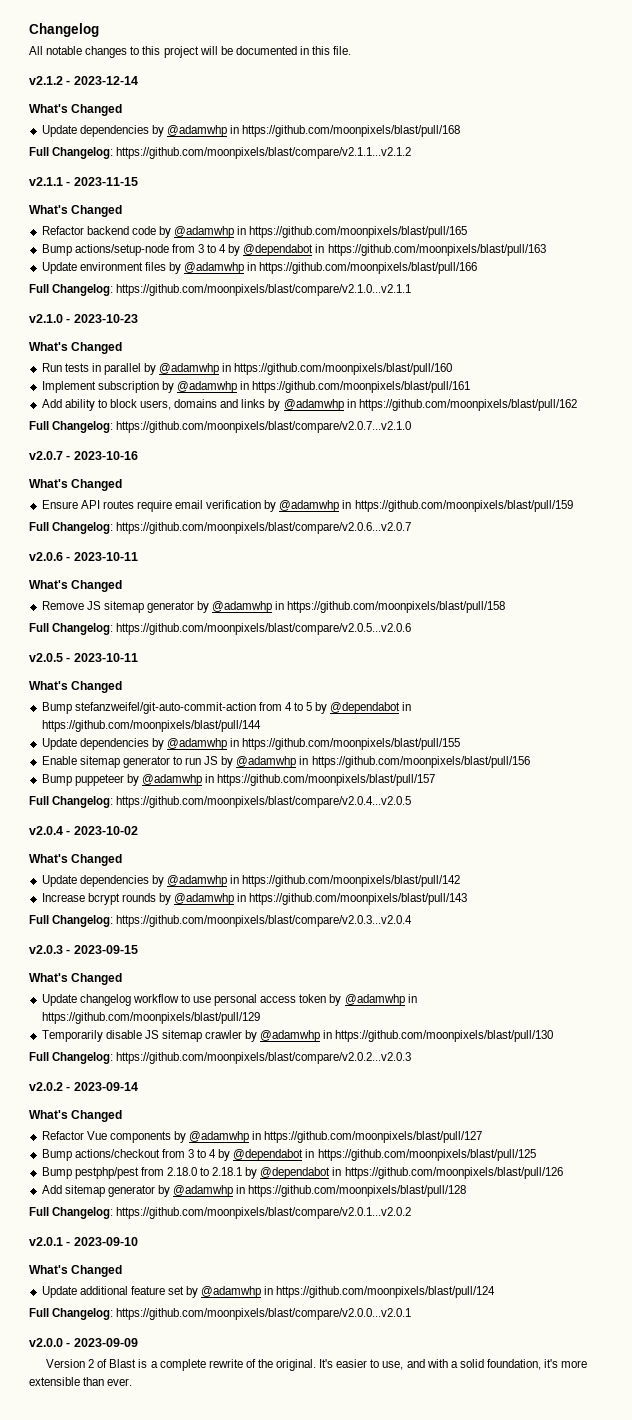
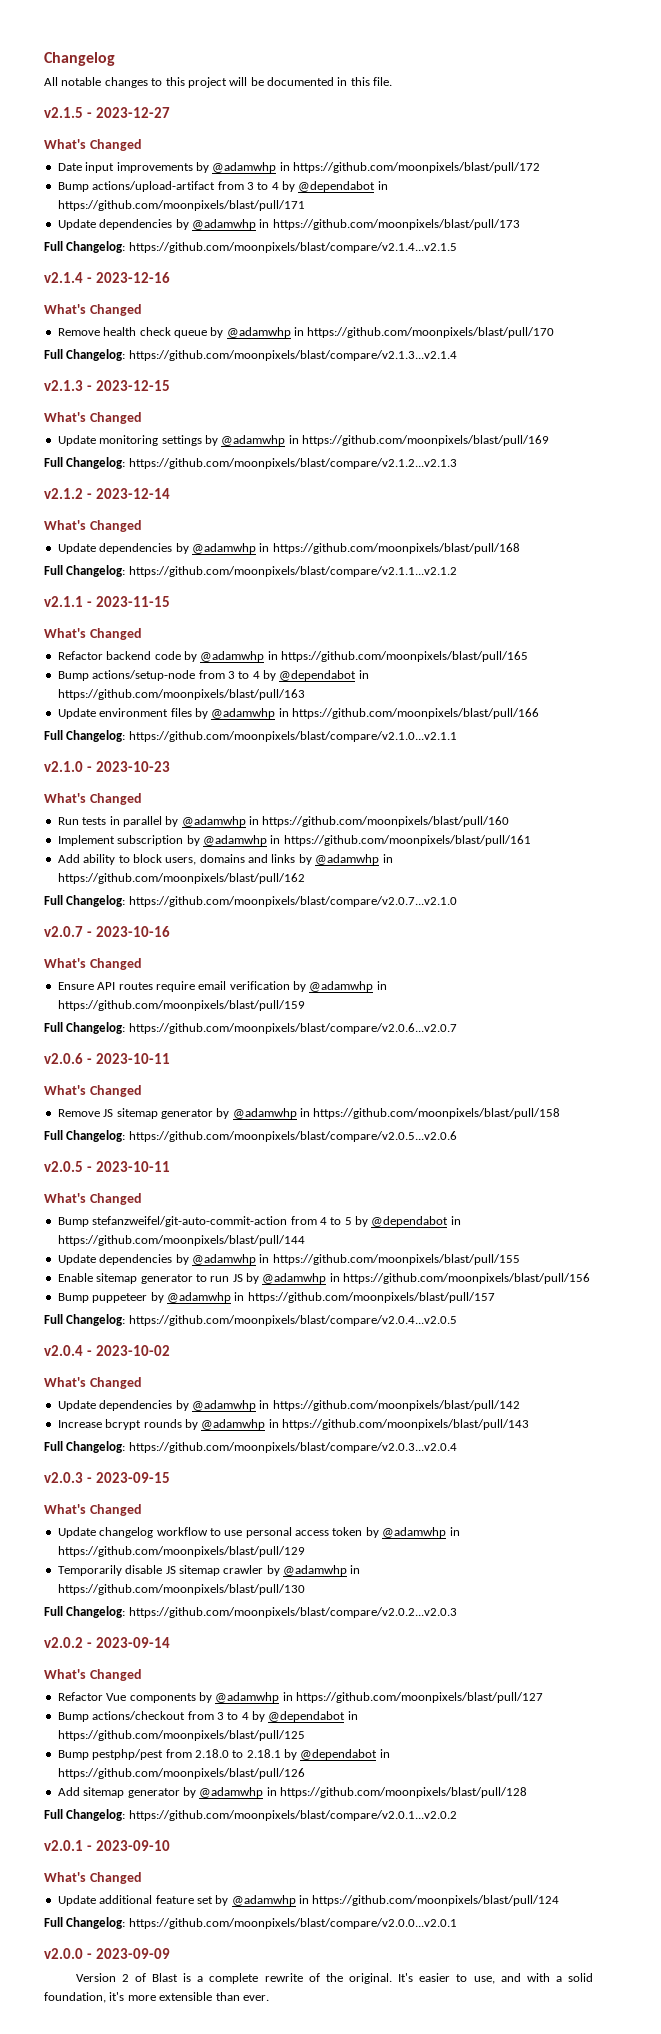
+ v2.1.5 - 2023-12-27
+ What's Changed
+ Date input improvements by @adamwhp in https://github.com/moonpixels/blast/pull/172
+ Bump actions/upload-artifact from 3 to 4 by @dependabot in https://github.com/moonpixels/blast/pull/171
+ Update dependencies by @adamwhp in https://github.com/moonpixels/blast/pull/173
+ Full Changelog: https://github.com/moonpixels/blast/compare/v2.1.4...v2.1.5
+ v2.1.4 - 2023-12-16
+ What's Changed
+ Remove health check queue by @adamwhp in https://github.com/moonpixels/blast/pull/170
+ Full Changelog: https://github.com/moonpixels/blast/compare/v2.1.3...v2.1.4
+ v2.1.3 - 2023-12-15
+ What's Changed
+ Update monitoring settings by @adamwhp in https://github.com/moonpixels/blast/pull/169
+ Full Changelog: https://github.com/moonpixels/blast/compare/v2.1.2...v2.1.3

